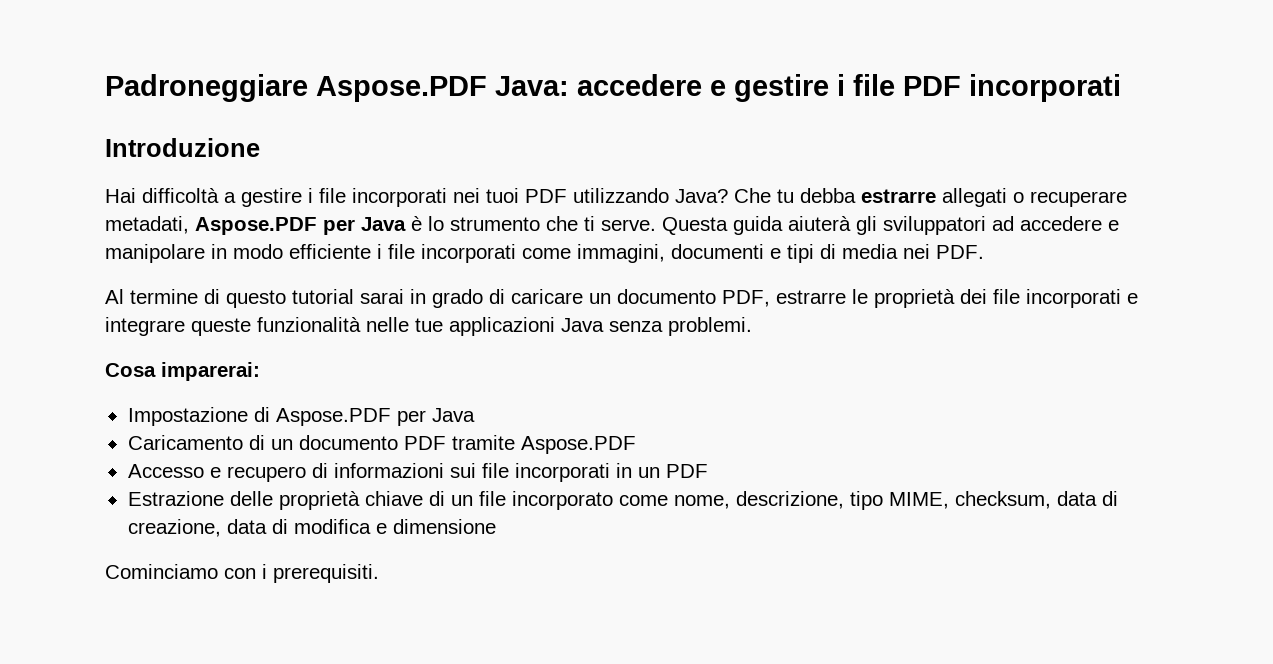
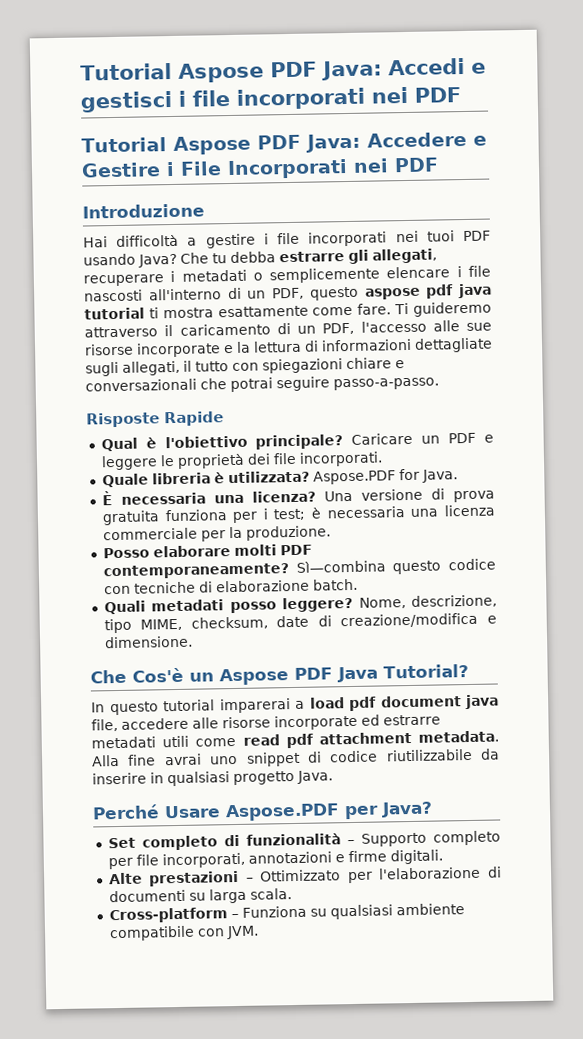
- Padroneggiare Aspose.PDF Java: accedere e gestire i file PDF incorporati
+ Tutorial Aspose PDF Java: Accedi e gestisci i file incorporati nei PDF
+ Tutorial Aspose PDF Java: Accedere e Gestire i File Incorporati nei PDF
- Hai difficoltà a gestire i file incorporati nei tuoi PDF utilizzando Java?
+ Hai difficoltà a gestire i file incorporati nei tuoi PDF usando Java?
- Che tu debba estrarre allegati o recuperare metadati, Aspose.PDF per Java è lo strumento che ti serve. Questa guida aiuterà gli sviluppatori ad accedere e manipolare in modo efficiente i file incorporati come immagini, documenti e tipi di media nei PDF.
- Al termine di questo tutorial sarai in grado di caricare un documento PDF, estrarre le proprietà dei file incorporati e integrare queste funzionalità nelle tue applicazioni Java senza problemi.
- Cosa imparerai:
- Impostazione di Aspose.PDF per Java
- Caricamento di un documento PDF tramite Aspose.PDF
- Accesso e recupero di informazioni sui file incorporati in un PDF
- Estrazione delle proprietà chiave di un file incorporato come nome, descrizione, tipo MIME, checksum, data di creazione, data di modifica e dimensione
- Cominciamo con i prerequisiti.
+ Che tu debba estrarre gli allegati, recuperare i metadati o semplicemente elencare i file nascosti all'interno di un PDF, questo aspose pdf java tutorial ti mostra esattamente come fare. Ti guideremo attraverso il caricamento di un PDF, l'accesso alle sue risorse incorporate e la lettura di informazioni dettagliate sugli allegati, il tutto con spiegazioni chiare e conversazionali che potrai seguire passo‑a‑passo.
+ Risposte Rapide
+ Qual è l'obiettivo principale? Caricare un PDF e leggere le proprietà dei file incorporati.
+ Quale libreria è utilizzata? Aspose.PDF for Java.
+ È necessaria una licenza? Una versione di prova gratuita funziona per i test; è necessaria una licenza commerciale per la produzione.
+ Posso elaborare molti PDF contemporaneamente? Sì—combina questo codice con tecniche di elaborazione batch.
+ Quali metadati posso leggere? Nome, descrizione, tipo MIME, checksum, date di creazione/modifica e dimensione.
+ Che Cos'è un Aspose PDF Java Tutorial?
+ In questo tutorial imparerai a load pdf document java file, accedere alle risorse incorporate ed estrarre metadati utili come read pdf attachment metadata. Alla fine avrai uno snippet di codice riutilizzabile da inserire in qualsiasi progetto Java.
+ Perché Usare Aspose.PDF per Java?
+ Set completo di funzionalità – Supporto completo per file incorporati, annotazioni e firme digitali.
+ Alte prestazioni – Ottimizzato per l'elaborazione di documenti su larga scala.
+ Cross‑platform – Funziona su qualsiasi ambiente compatibile con JVM.

